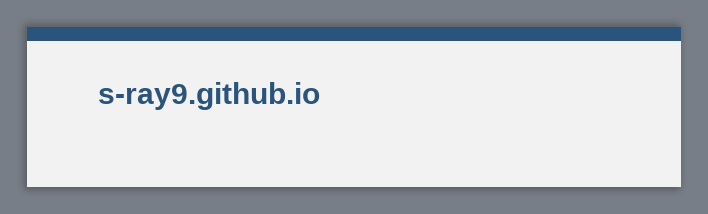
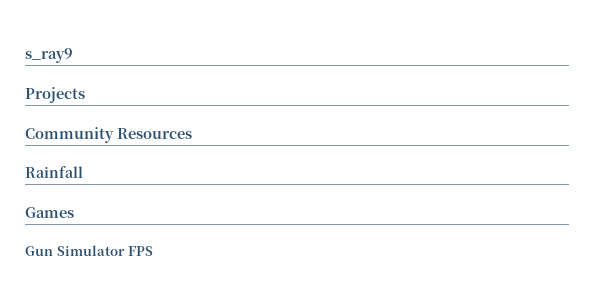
- s-ray9.github.io
+ s_ray9
+ Projects
+ Community Resources
+ Rainfall
+ Games
+ Gun Simulator FPS

